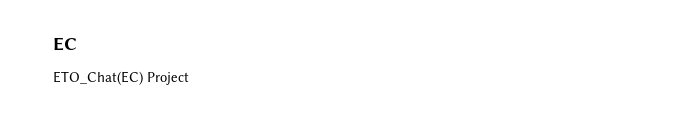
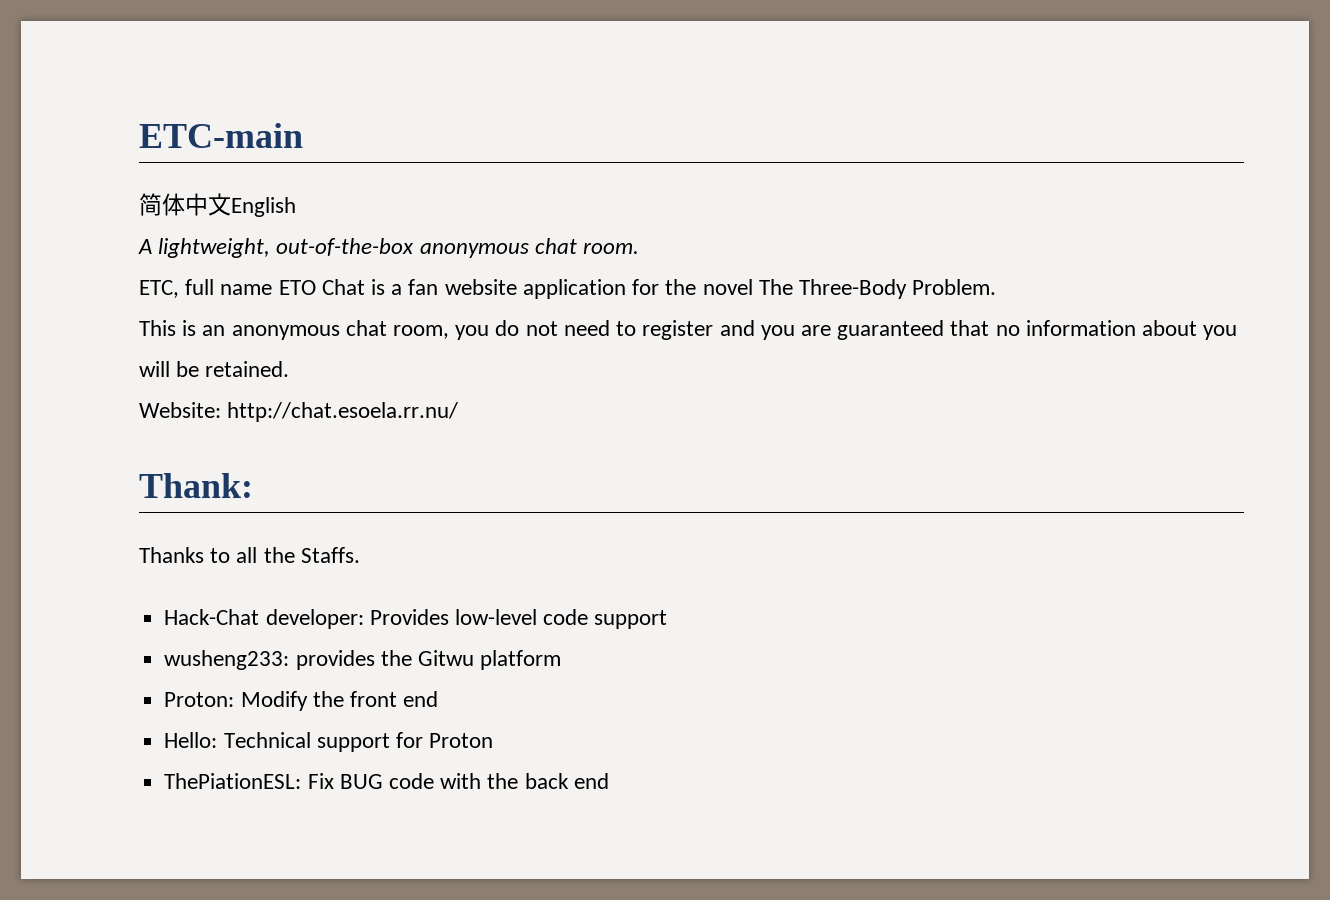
- EC
- ETO_Chat(EC) Project
+ ETC-main
+ 简体中文English
+ A lightweight, out-of-the-box anonymous chat room.
+ ETC, full name ETO Chat is a fan website application for the novel The Three-Body Problem.
+ This is an anonymous chat room, you do not need to register and you are guaranteed that no information about you will be retained.
+ Website: http://chat.esoela.rr.nu/
+ Thank:
+ Thanks to all the Staffs.
+ Hack-Chat developer: Provides low-level code support
+ wusheng233: provides the Gitwu platform
+ Proton: Modify the front end
+ Hello: Technical support for Proton
+ ThePiationESL: Fix BUG code with the back end

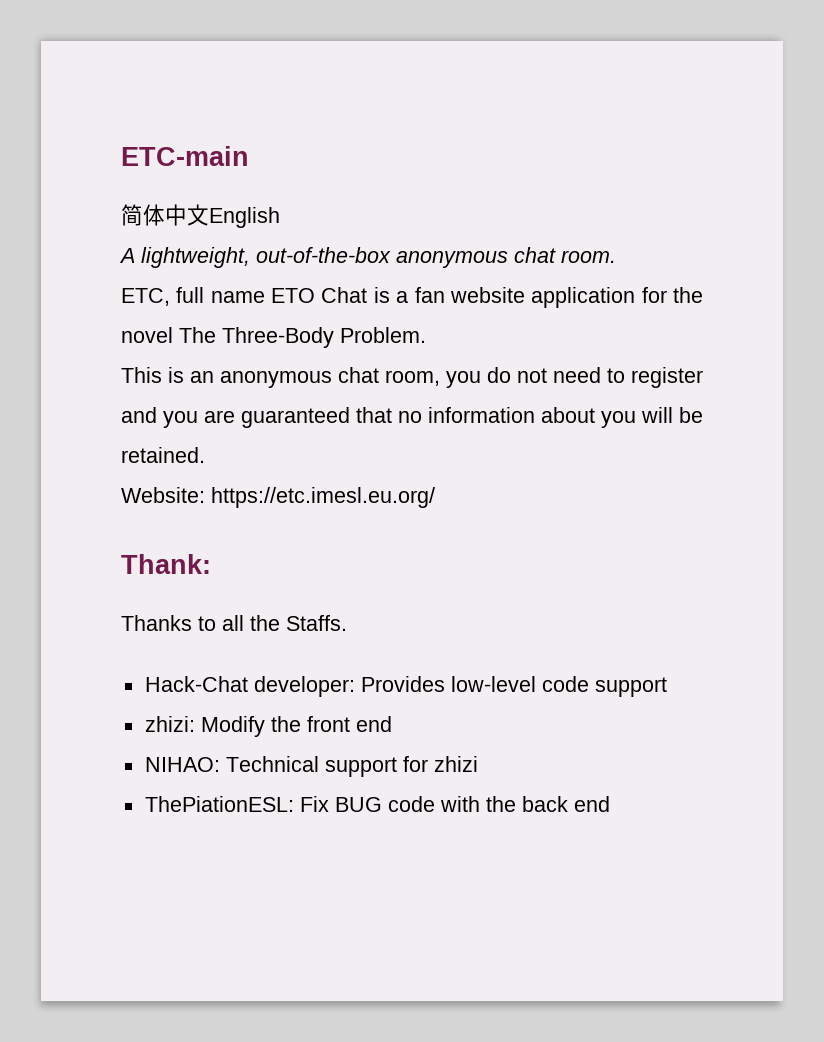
- Website: http://chat.esoela.rr.nu/
+ Website: https://etc.imesl.eu.org/
- wusheng233: provides the Gitwu platform
- Proton: Modify the front end
+ zhizi: Modify the front end
- Hello: Technical support for Proton
+ NIHAO: Technical support for zhizi

